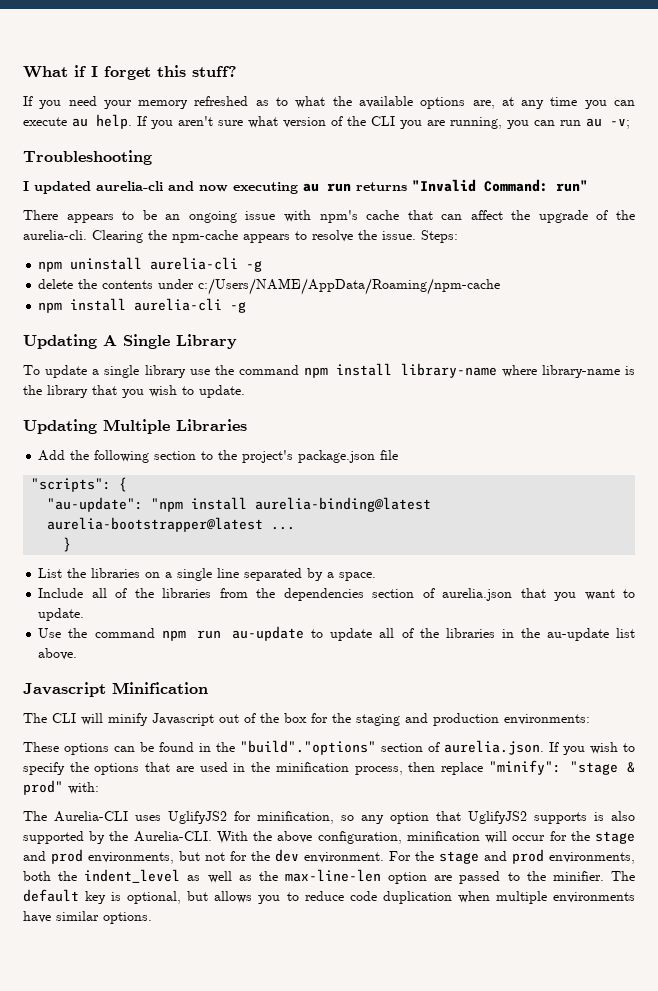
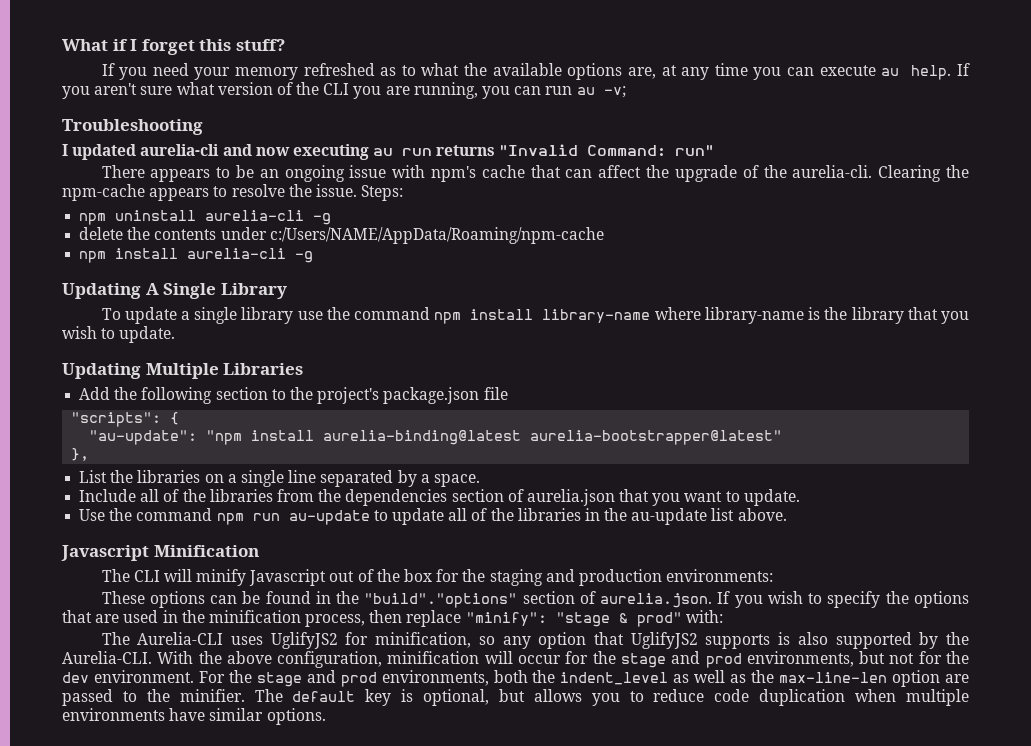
- "au-update": "npm install aurelia-binding@latest aurelia-bootstrapper@latest ...
- }
+ "au-update": "npm install aurelia-binding@latest aurelia-bootstrapper@latest"
+ },

